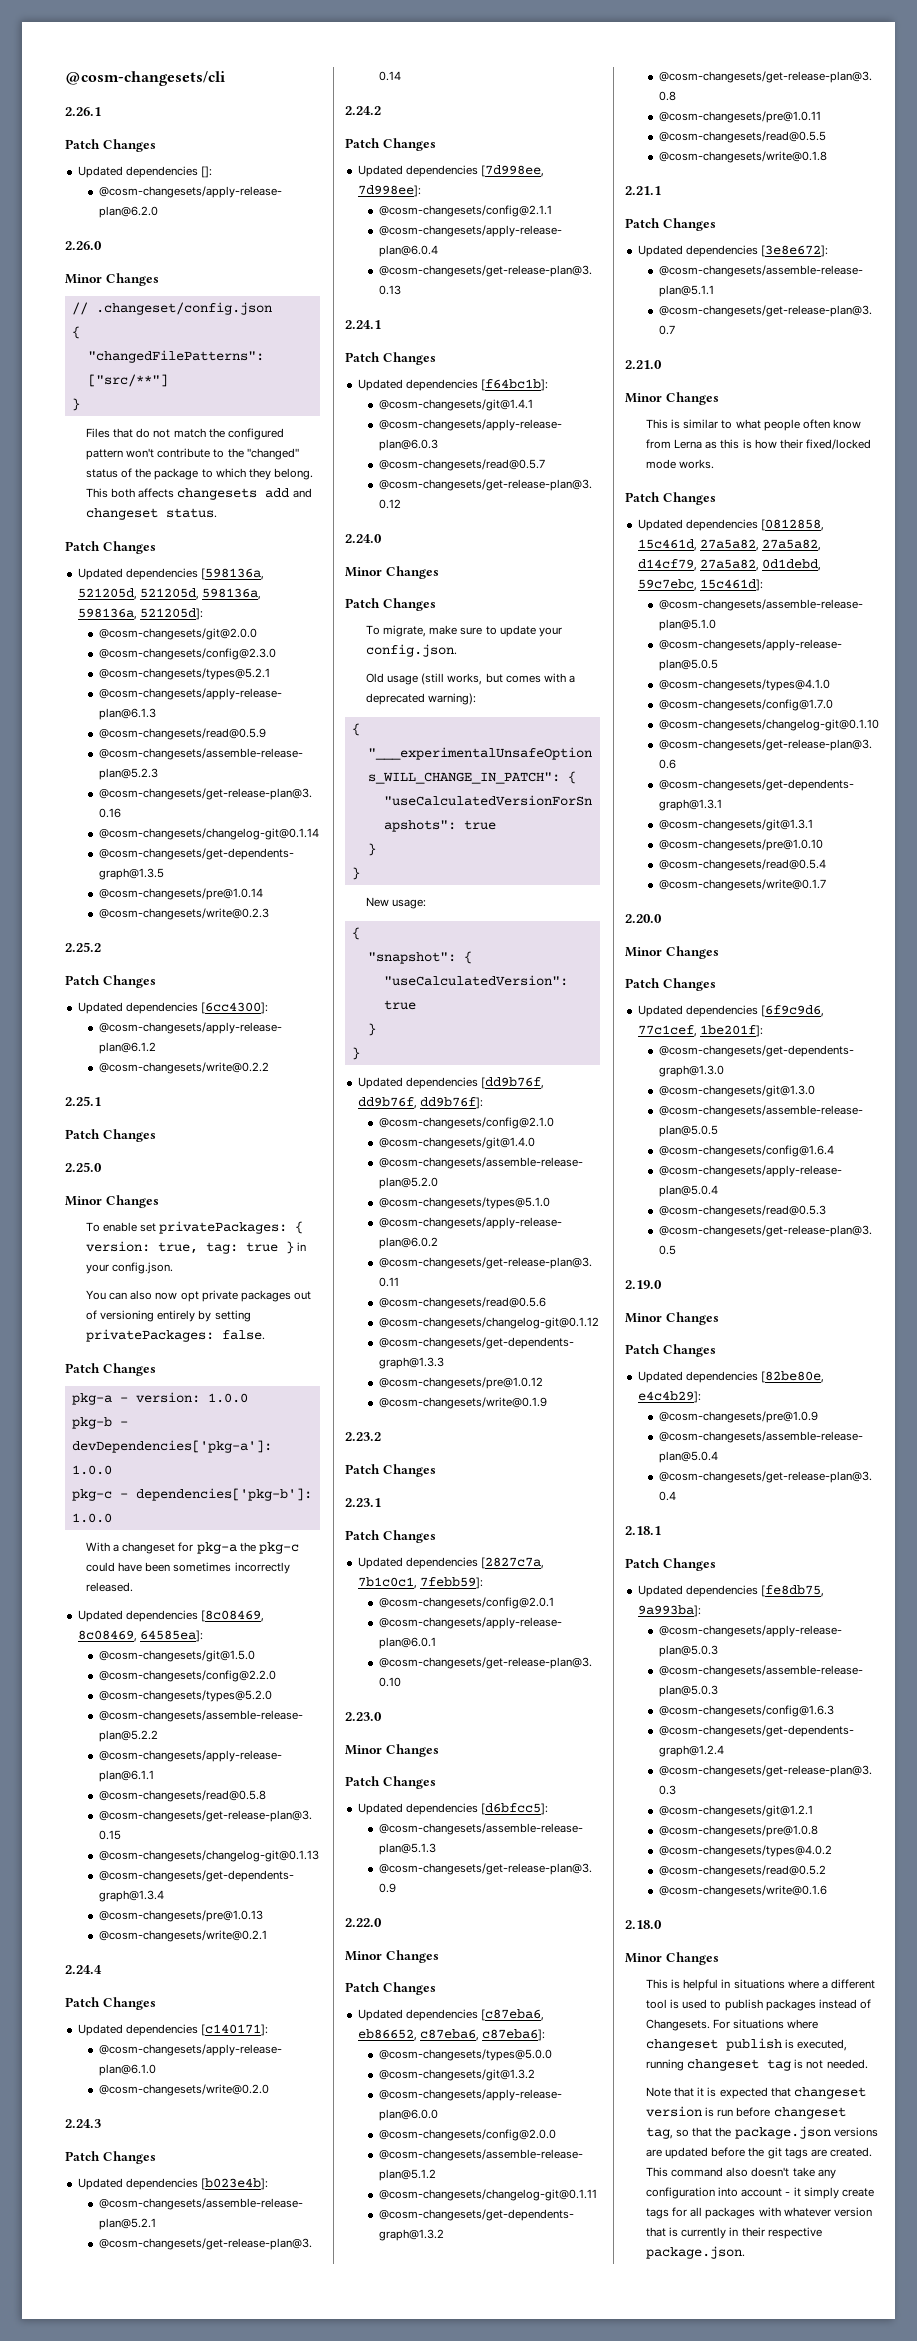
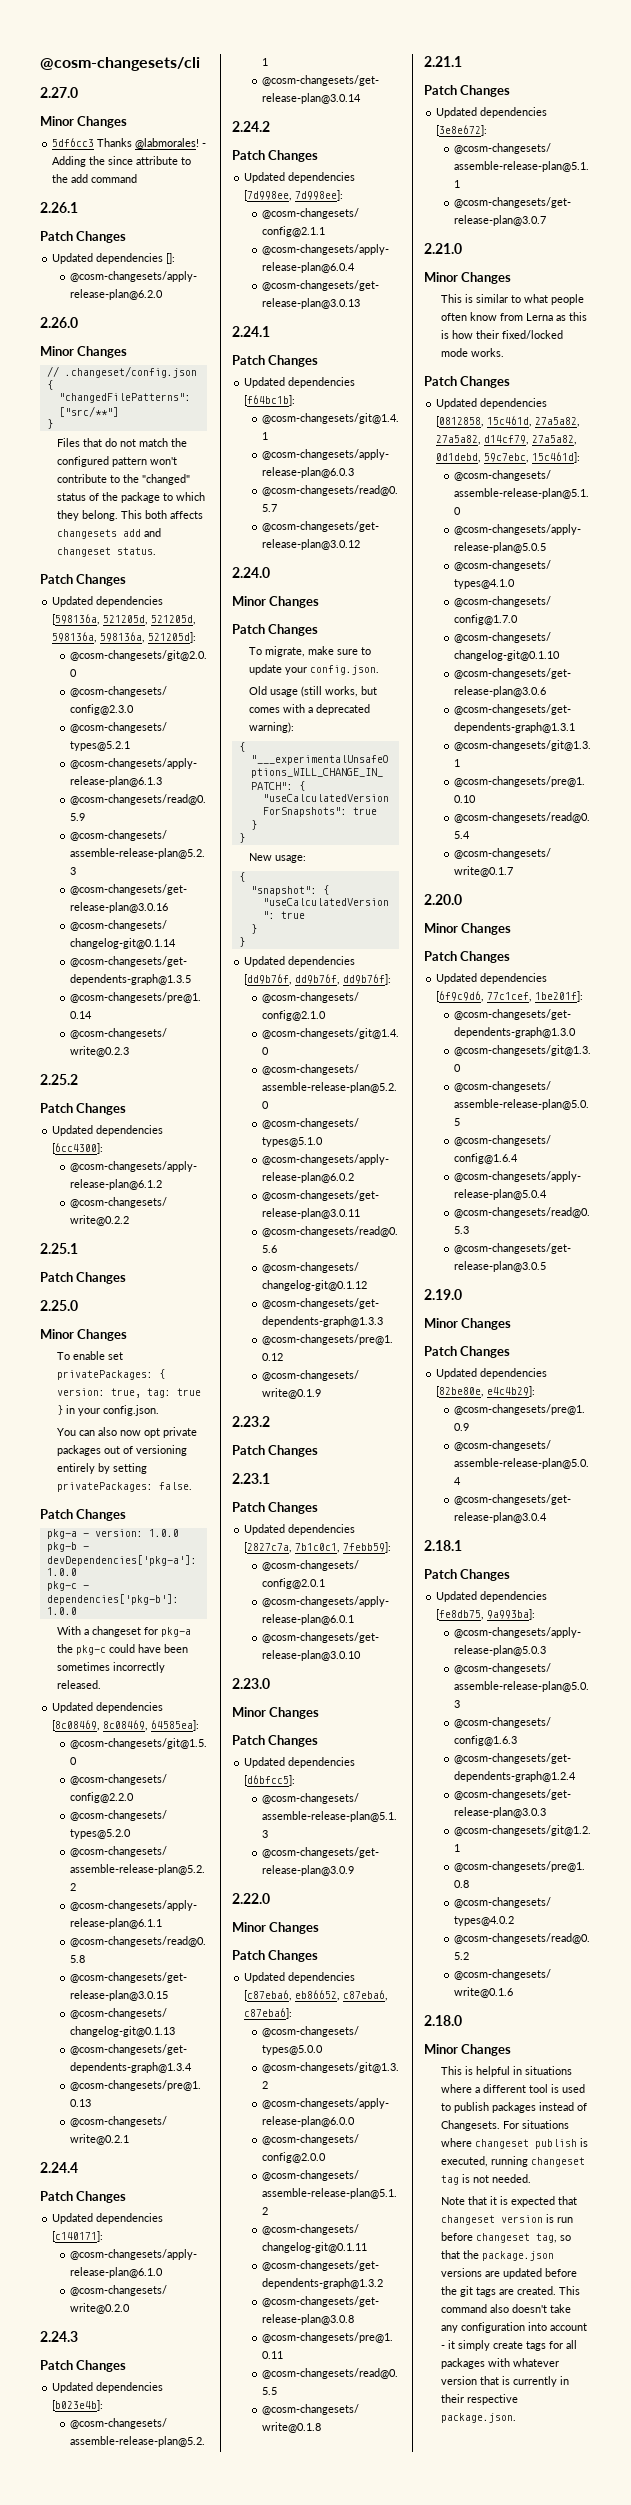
+ 2.27.0
+ Minor Changes
+ 5df6cc3 Thanks @labmorales! - Adding the since attribute to the add command

